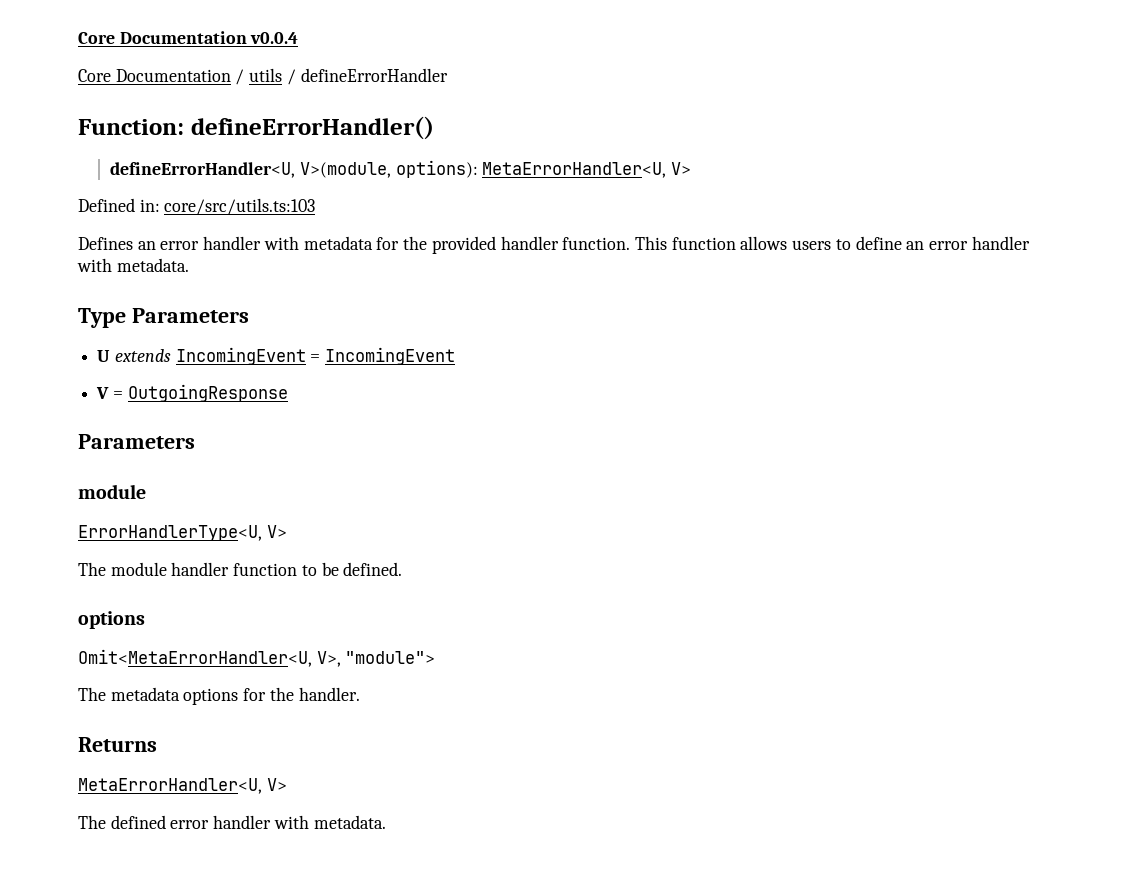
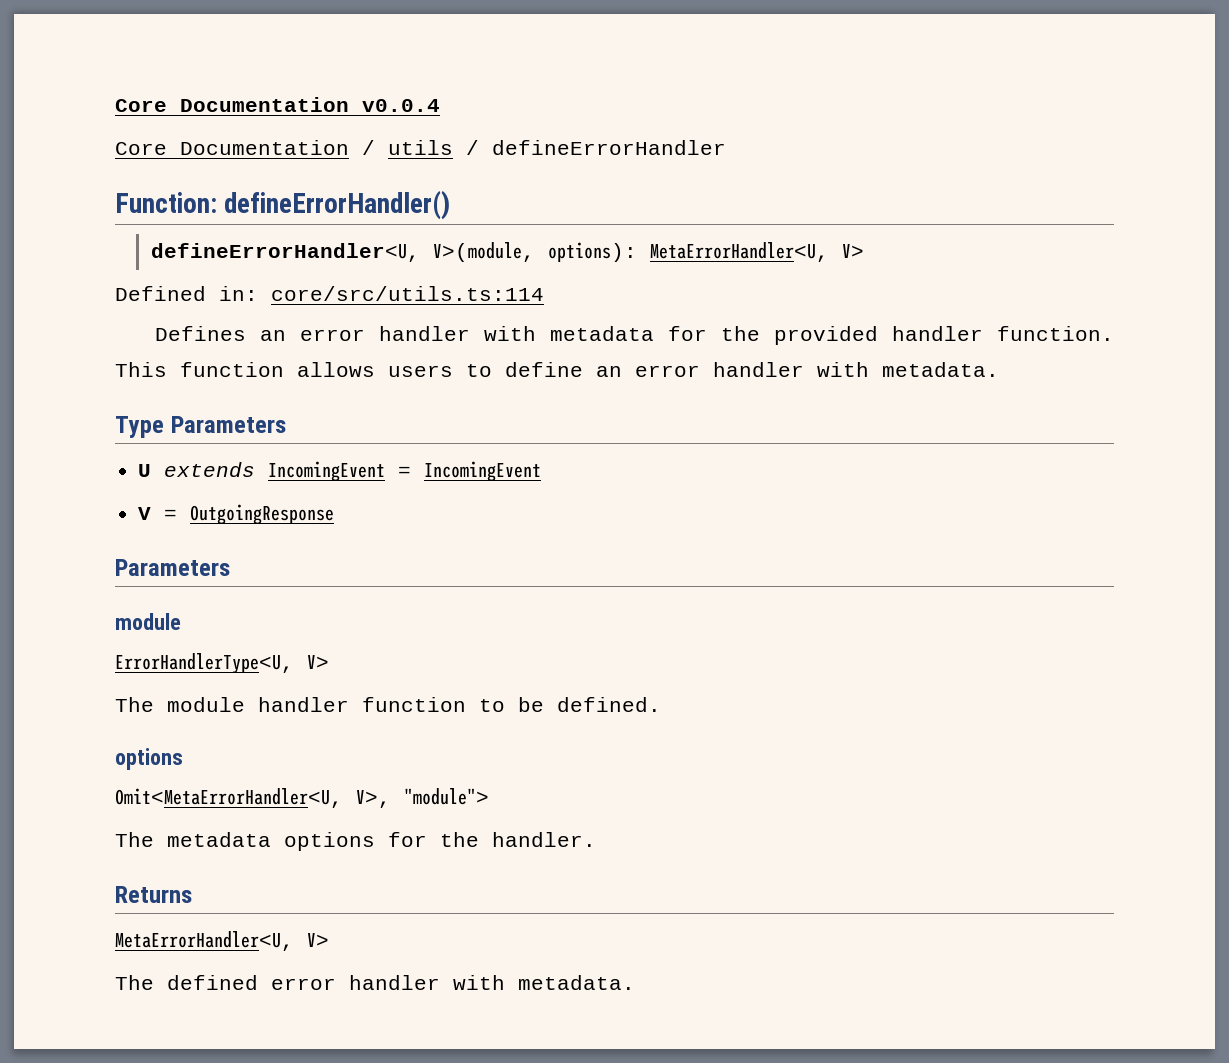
- Defined in: core/src/utils.ts:103
+ Defined in: core/src/utils.ts:114

